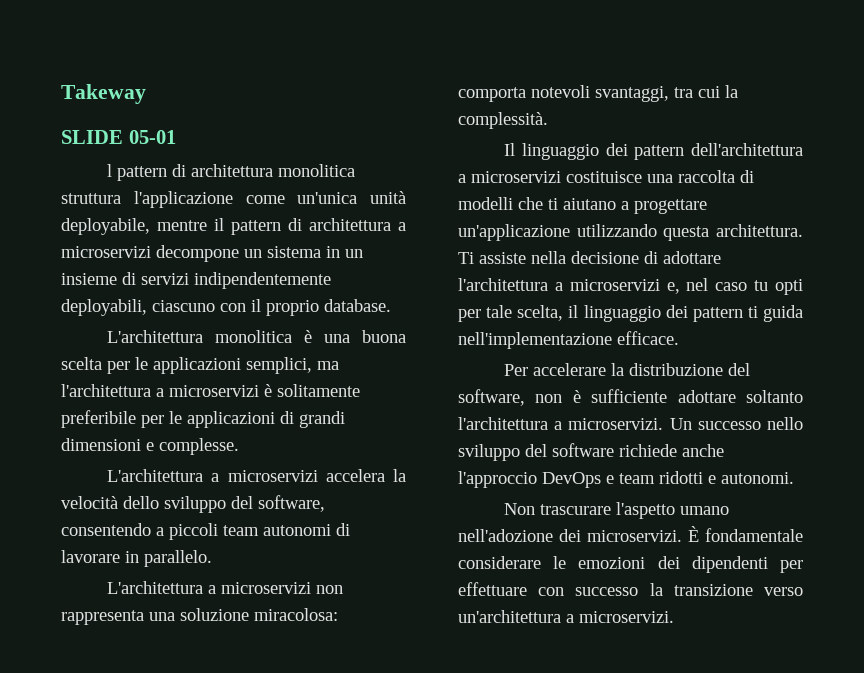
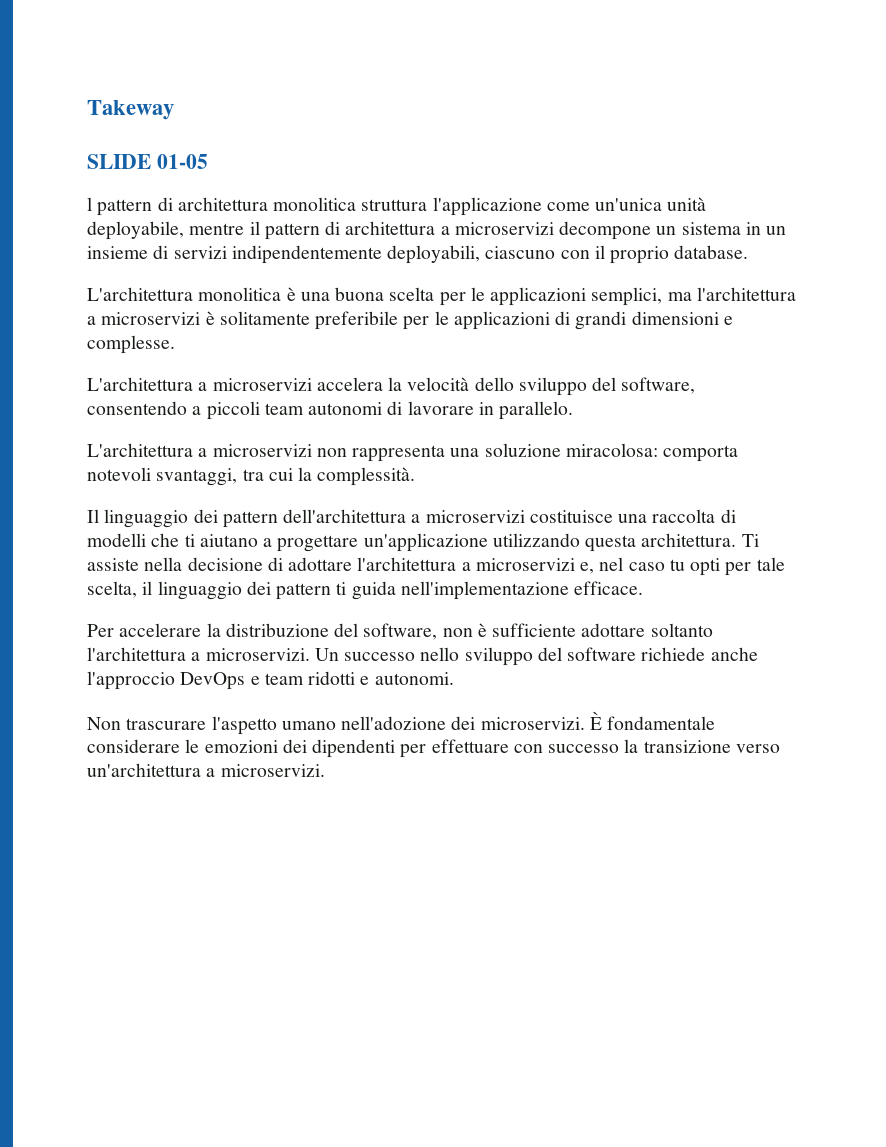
- SLIDE 05-01
+ SLIDE 01-05

